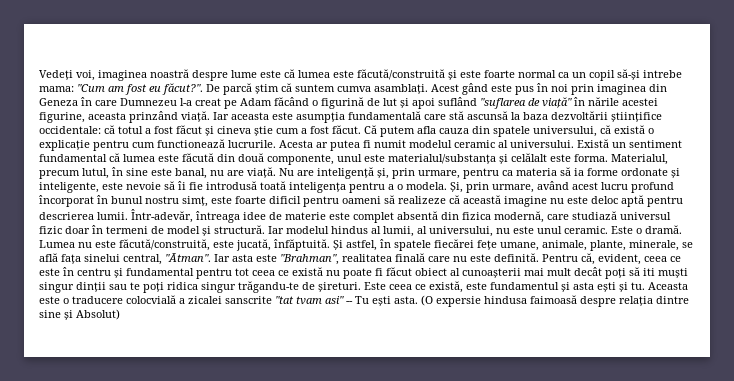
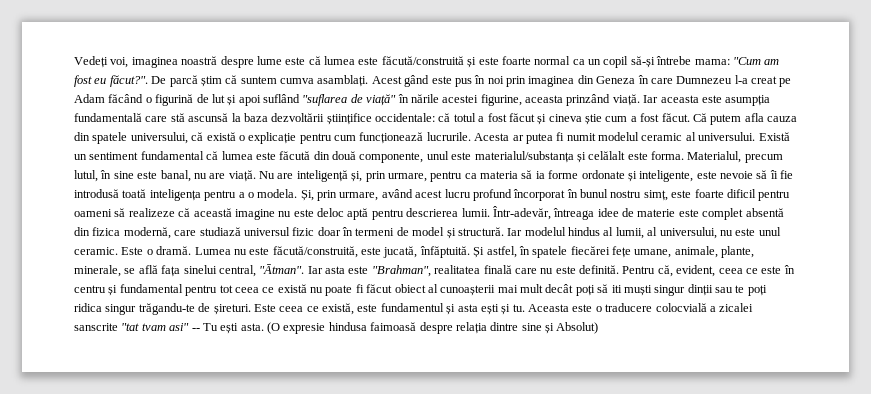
- Vedeți voi, imaginea noastră despre lume este că lumea este făcută/construită și este foarte normal ca un copil să-și intrebe mama: "Cum am fost eu făcut?".
+ Vedeți voi, imaginea noastră despre lume este că lumea este făcută/construită și este foarte normal ca un copil să-și întrebe mama: "Cum am fost eu făcut?".
- Că putem afla cauza din spatele universului, că există o explicație pentru cum functionează lucrurile.
+ Că putem afla cauza din spatele universului, că există o explicație pentru cum funcționează lucrurile.
- (O expersie hindusa faimoasă despre relația dintre sine și Absolut)
+ (O expresie hindusa faimoasă despre relația dintre sine și Absolut)

